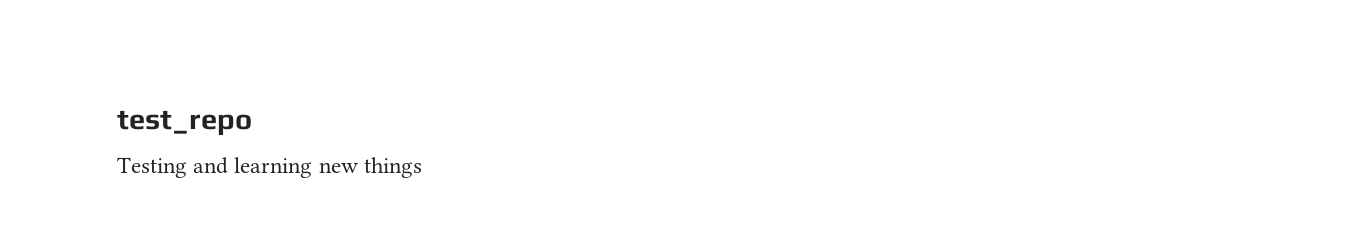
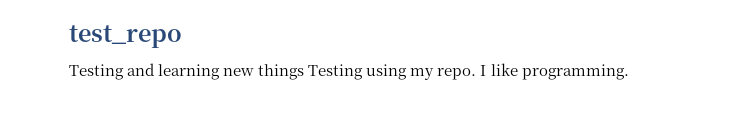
- Testing and learning new things
+ Testing and learning new things Testing using my repo. I like programming.

